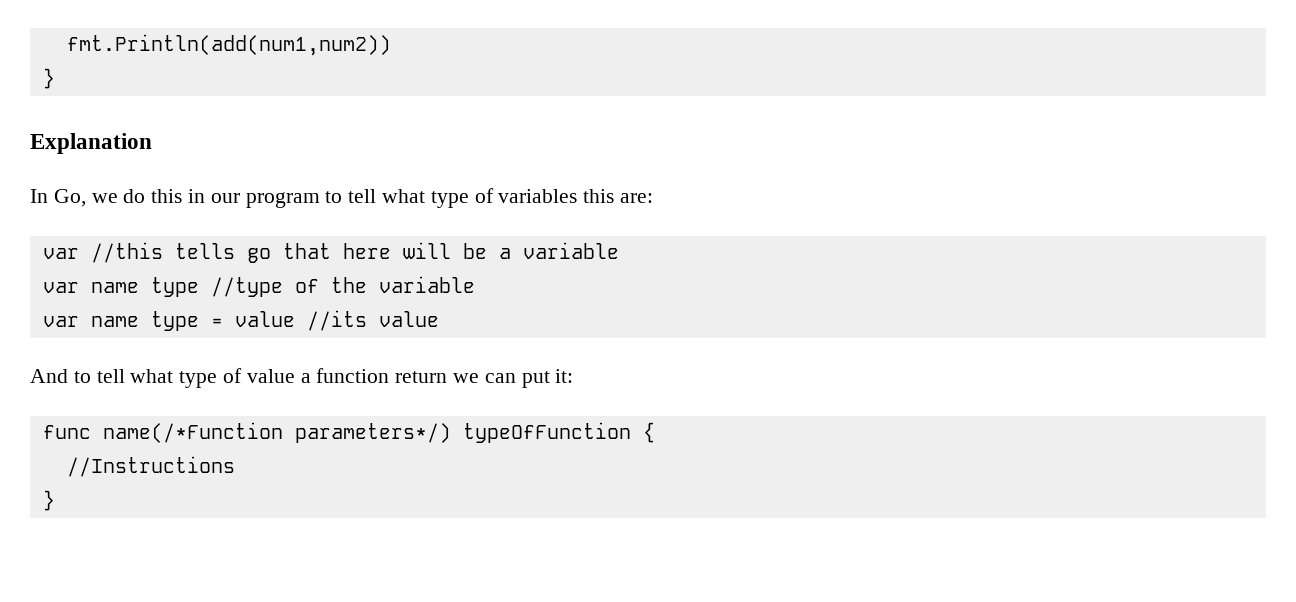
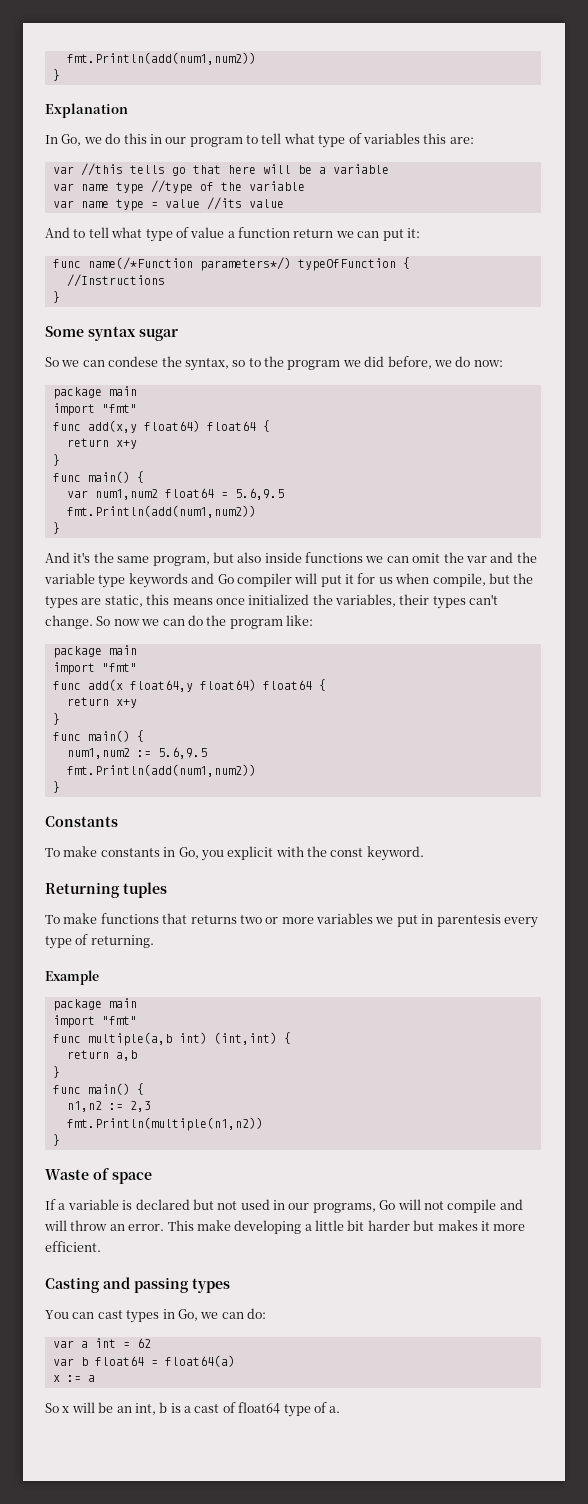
+ Some syntax sugar
+ So we can condese the syntax, so to the program we did before, we do now:
+ package main
+ import "fmt"
+ func add(x,y float64) float64 {
+ return x+y
+ }
+ func main() {
+ var num1,num2 float64 = 5.6,9.5
+ fmt.Println(add(num1,num2))
+ }
+ And it's the same program, but also inside functions we can omit the var and the variable type keywords and Go compiler will put it for us when compile, but the types are static, this means once initialized the variables, their types can't change. So now we can do the program like:
+ package main
+ import "fmt"
+ func add(x float64,y float64) float64 {
+ return x+y
+ }
+ func main() {
+ num1,num2 := 5.6,9.5
+ fmt.Println(add(num1,num2))
+ }
+ Constants
+ To make constants in Go, you explicit with the const keyword.
+ Returning tuples
+ To make functions that returns two or more variables we put in parentesis every type of returning.
+ Example
+ package main
+ import "fmt"
+ func multiple(a,b int) (int,int) {
+ return a,b
+ }
+ func main() {
+ n1,n2 := 2,3
+ fmt.Println(multiple(n1,n2))
+ }
+ Waste of space
+ If a variable is declared but not used in our programs, Go will not compile and will throw an error. This make developing a little bit harder but makes it more efficient.
+ Casting and passing types
+ You can cast types in Go, we can do:
+ var a int = 62
+ var b float64 = float64(a)
+ x := a
+ So x will be an int, b is a cast of float64 type of a.

